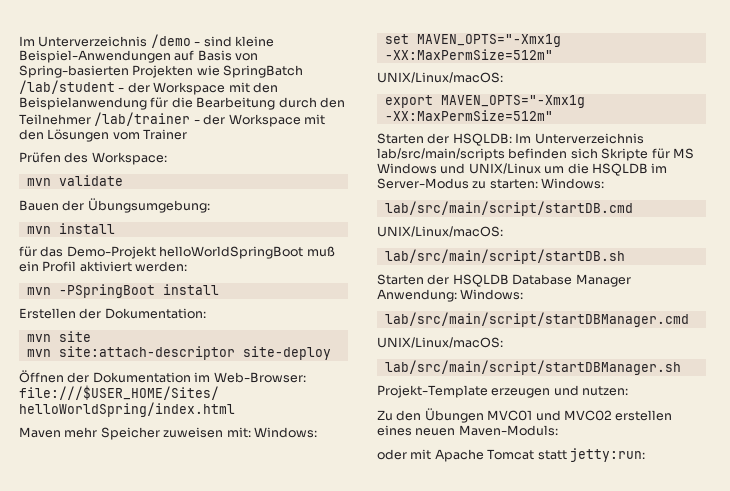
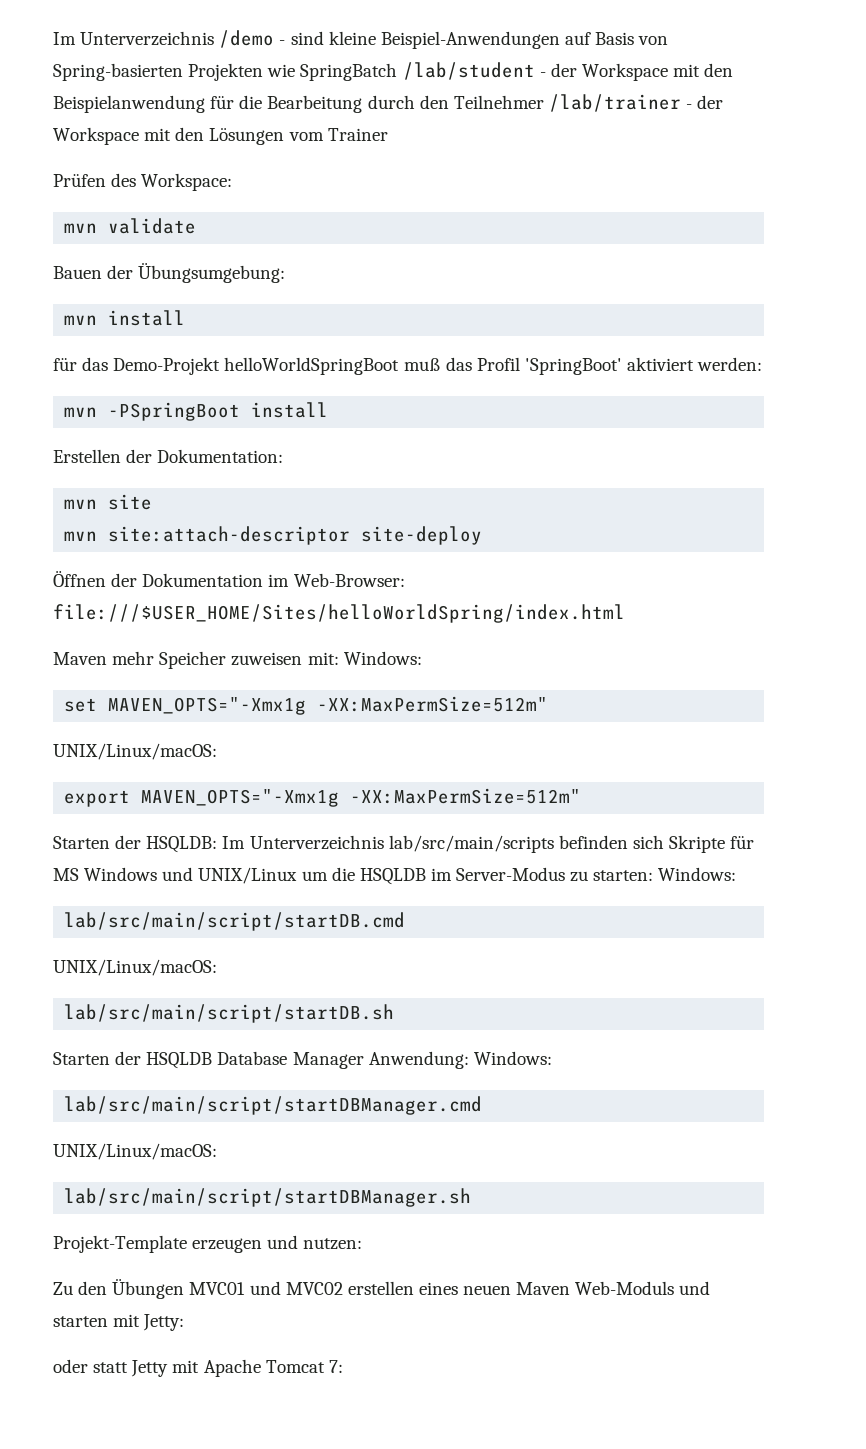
- für das Demo-Projekt helloWorldSpringBoot muß ein Profil aktiviert werden:
+ für das Demo-Projekt helloWorldSpringBoot muß das Profil 'SpringBoot' aktiviert werden:
- Zu den Übungen MVC01 und MVC02 erstellen eines neuen Maven-Moduls:
+ Zu den Übungen MVC01 und MVC02 erstellen eines neuen Maven Web-Moduls und starten mit Jetty:
- oder mit Apache Tomcat statt jetty:run:
+ oder statt Jetty mit Apache Tomcat 7:

